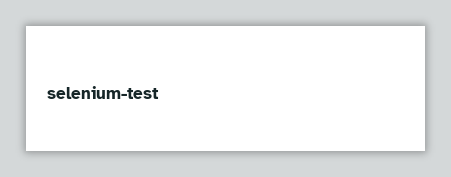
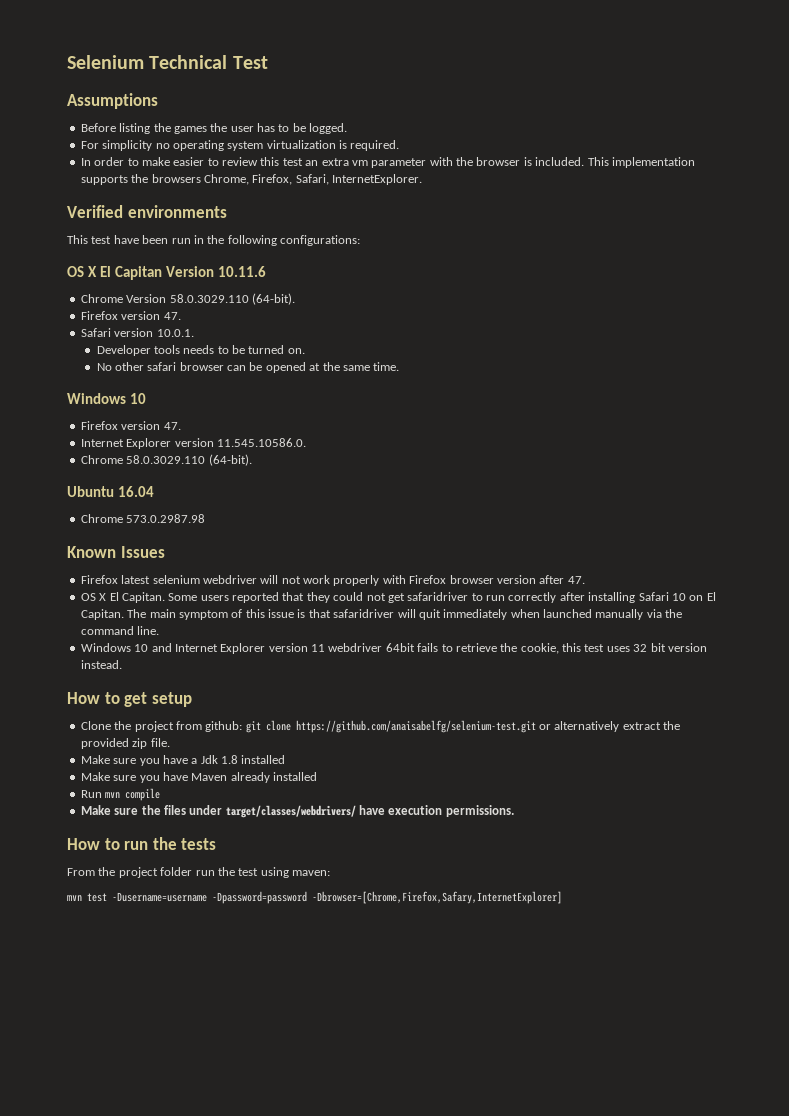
- selenium-test
+ Selenium Technical Test
+ Assumptions
+ Before listing the games the user has to be logged.
+ For simplicity no operating system virtualization is required.
+ In order to make easier to review this test an extra vm parameter with the browser is included. This implementation supports the browsers Chrome, Firefox, Safari, InternetExplorer.
+ Verified environments
+ This test have been run in the following configurations:
+ OS X El Capitan Version 10.11.6
+ Chrome Version 58.0.3029.110 (64-bit).
+ Firefox version 47.
+ Safari version 10.0.1.
+ Developer tools needs to be turned on.
+ No other safari browser can be opened at the same time.
+ Windows 10
+ Firefox version 47.
+ Internet Explorer version 11.545.10586.0.
+ Chrome 58.0.3029.110 (64-bit).
+ Ubuntu 16.04
+ Chrome 573.0.2987.98
+ Known Issues
+ Firefox latest selenium webdriver will not work properly with Firefox browser version after 47.
+ OS X El Capitan. Some users reported that they could not get safaridriver to run correctly after installing Safari 10 on El Capitan. The main symptom of this issue is that safaridriver will quit immediately when launched manually via the command line.
+ Windows 10 and Internet Explorer version 11 webdriver 64bit fails to retrieve the cookie, this test uses 32 bit version instead.
+ How to get setup
+ Clone the project from github: git clone https://github.com/anaisabelfg/selenium-test.git or alternatively extract the provided zip file.
+ Make sure you have a Jdk 1.8 installed
+ Make sure you have Maven already installed
+ Run mvn compile
+ Make sure the files under target/classes/webdrivers/ have execution permissions.
+ How to run the tests
+ From the project folder run the test using maven:
+ mvn test -Dusername=username -Dpassword=password -Dbrowser=[Chrome,Firefox,Safary,InternetExplorer]

